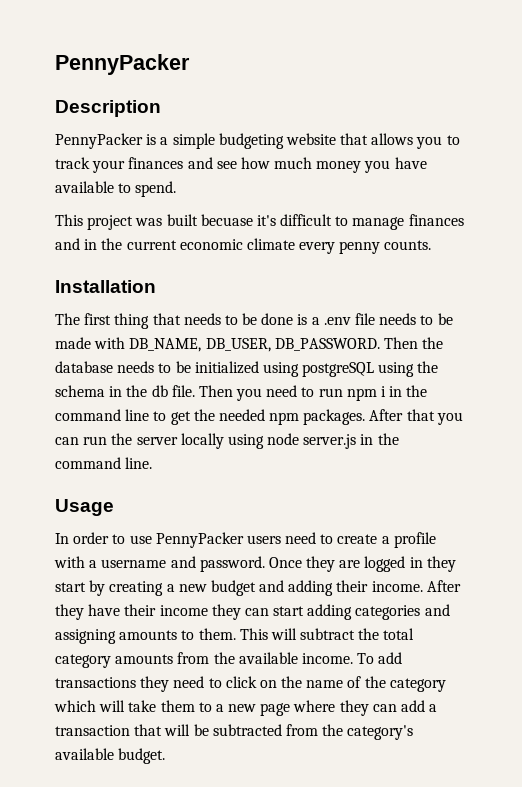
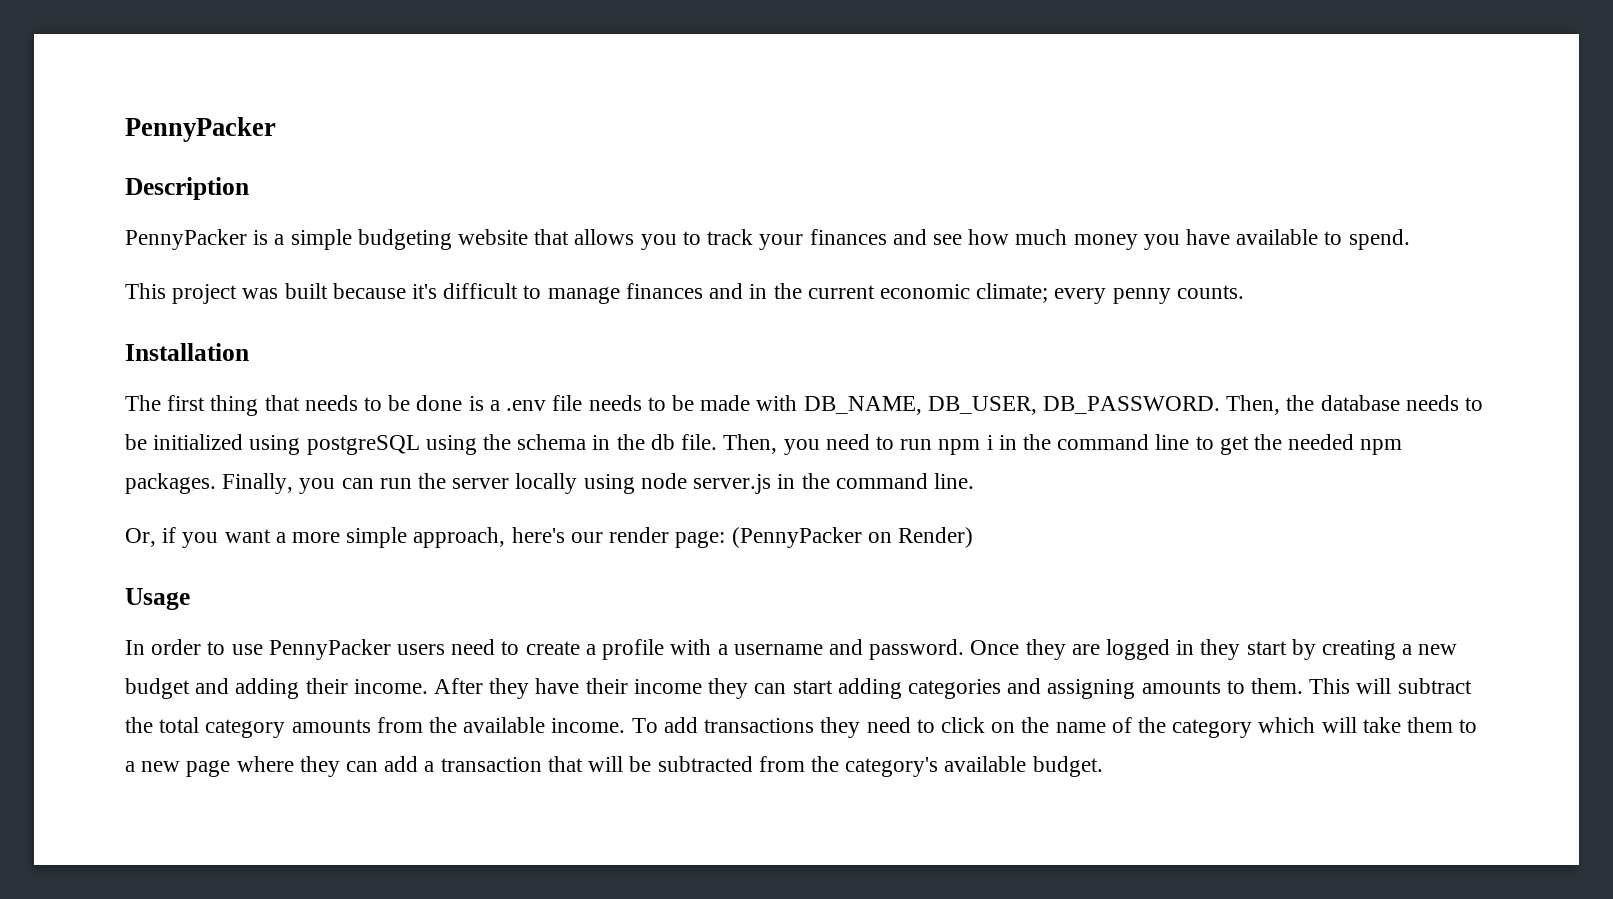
- This project was built becuase it's difficult to manage finances and in the current economic climate every penny counts.
+ This project was built because it's difficult to manage finances and in the current economic climate; every penny counts.
- Then the database needs to be initialized using postgreSQL using the schema in the db file.
+ Then, the database needs to be initialized using postgreSQL using the schema in the db file.
- Then you need to run npm i in the command line to get the needed npm packages.
+ Then, you need to run npm i in the command line to get the needed npm packages.
- After that you can run the server locally using node server.js in the command line.
+ Finally, you can run the server locally using node server.js in the command line.
+ Or, if you want a more simple approach, here's our render page: (PennyPacker on Render)

